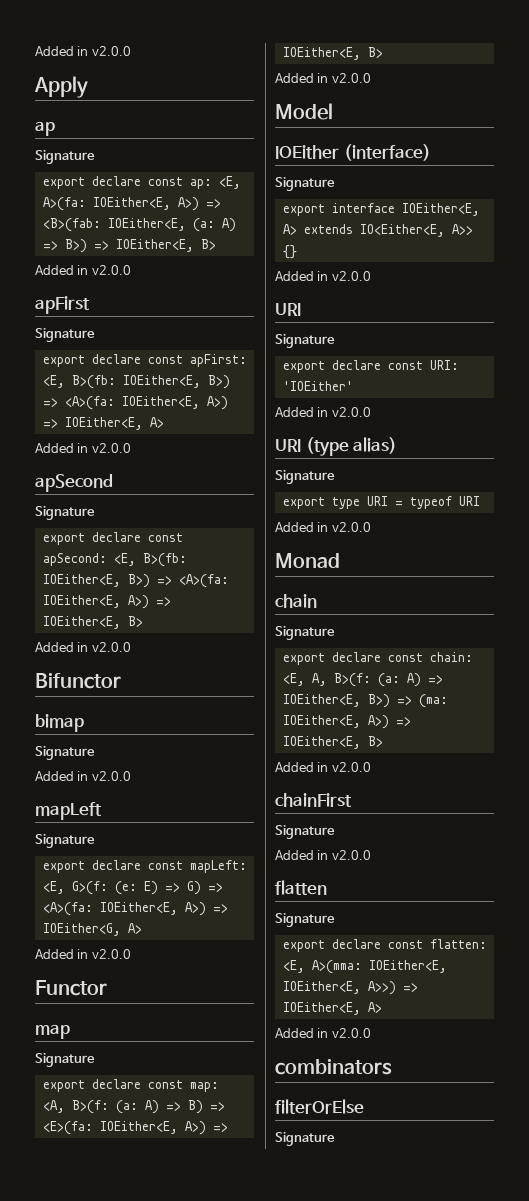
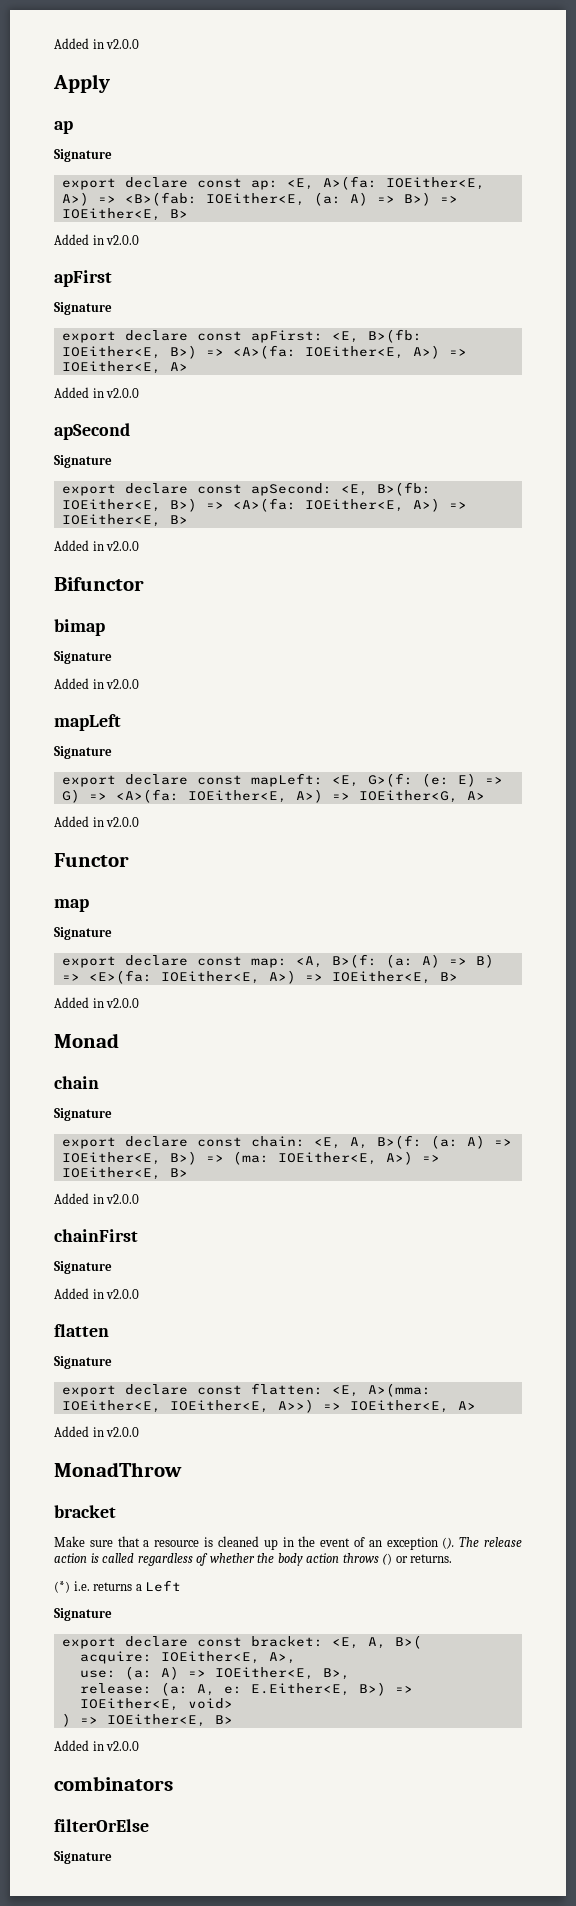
- Model
- IOEither (interface)
- Signature
- export interface IOEither<E, A> extends IO<Either<E, A>> {}
- Added in v2.0.0
- URI
- Signature
- export declare const URI: 'IOEither'
- Added in v2.0.0
- URI (type alias)
- Signature
- export type URI = typeof URI
- Added in v2.0.0
+ MonadThrow
+ bracket
+ Make sure that a resource is cleaned up in the event of an exception (). The release action is called regardless of whether the body action throws () or returns.
+ (*) i.e. returns a Left
+ Signature
+ export declare const bracket: <E, A, B>(
+ acquire: IOEither<E, A>,
+ use: (a: A) => IOEither<E, B>,
+ release: (a: A, e: E.Either<E, B>) => IOEither<E, void>
+ ) => IOEither<E, B>
+ Added in v2.0.0

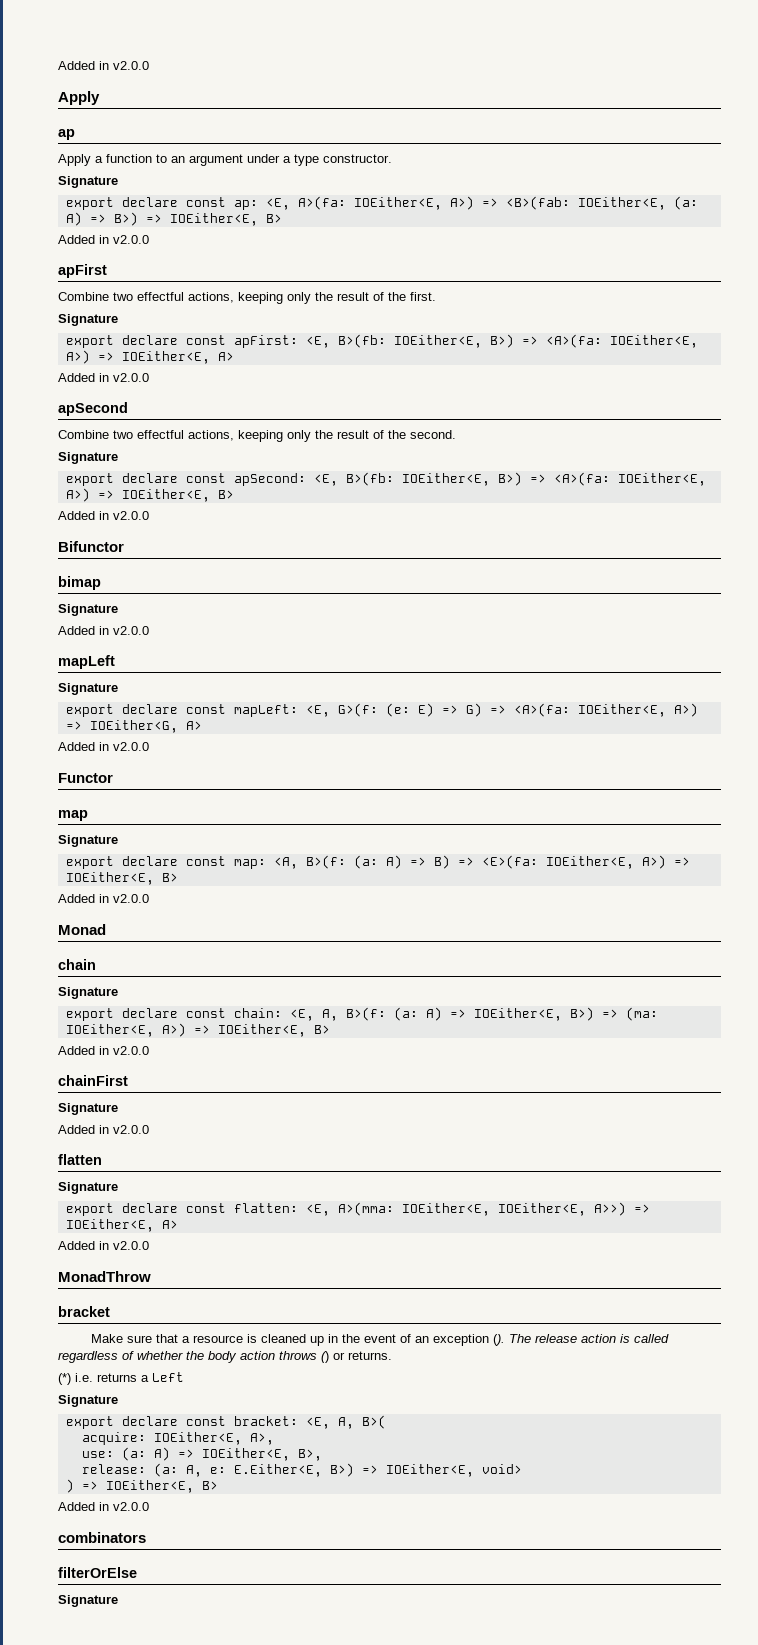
+ Apply a function to an argument under a type constructor.
+ Combine two effectful actions, keeping only the result of the first.
+ Combine two effectful actions, keeping only the result of the second.

